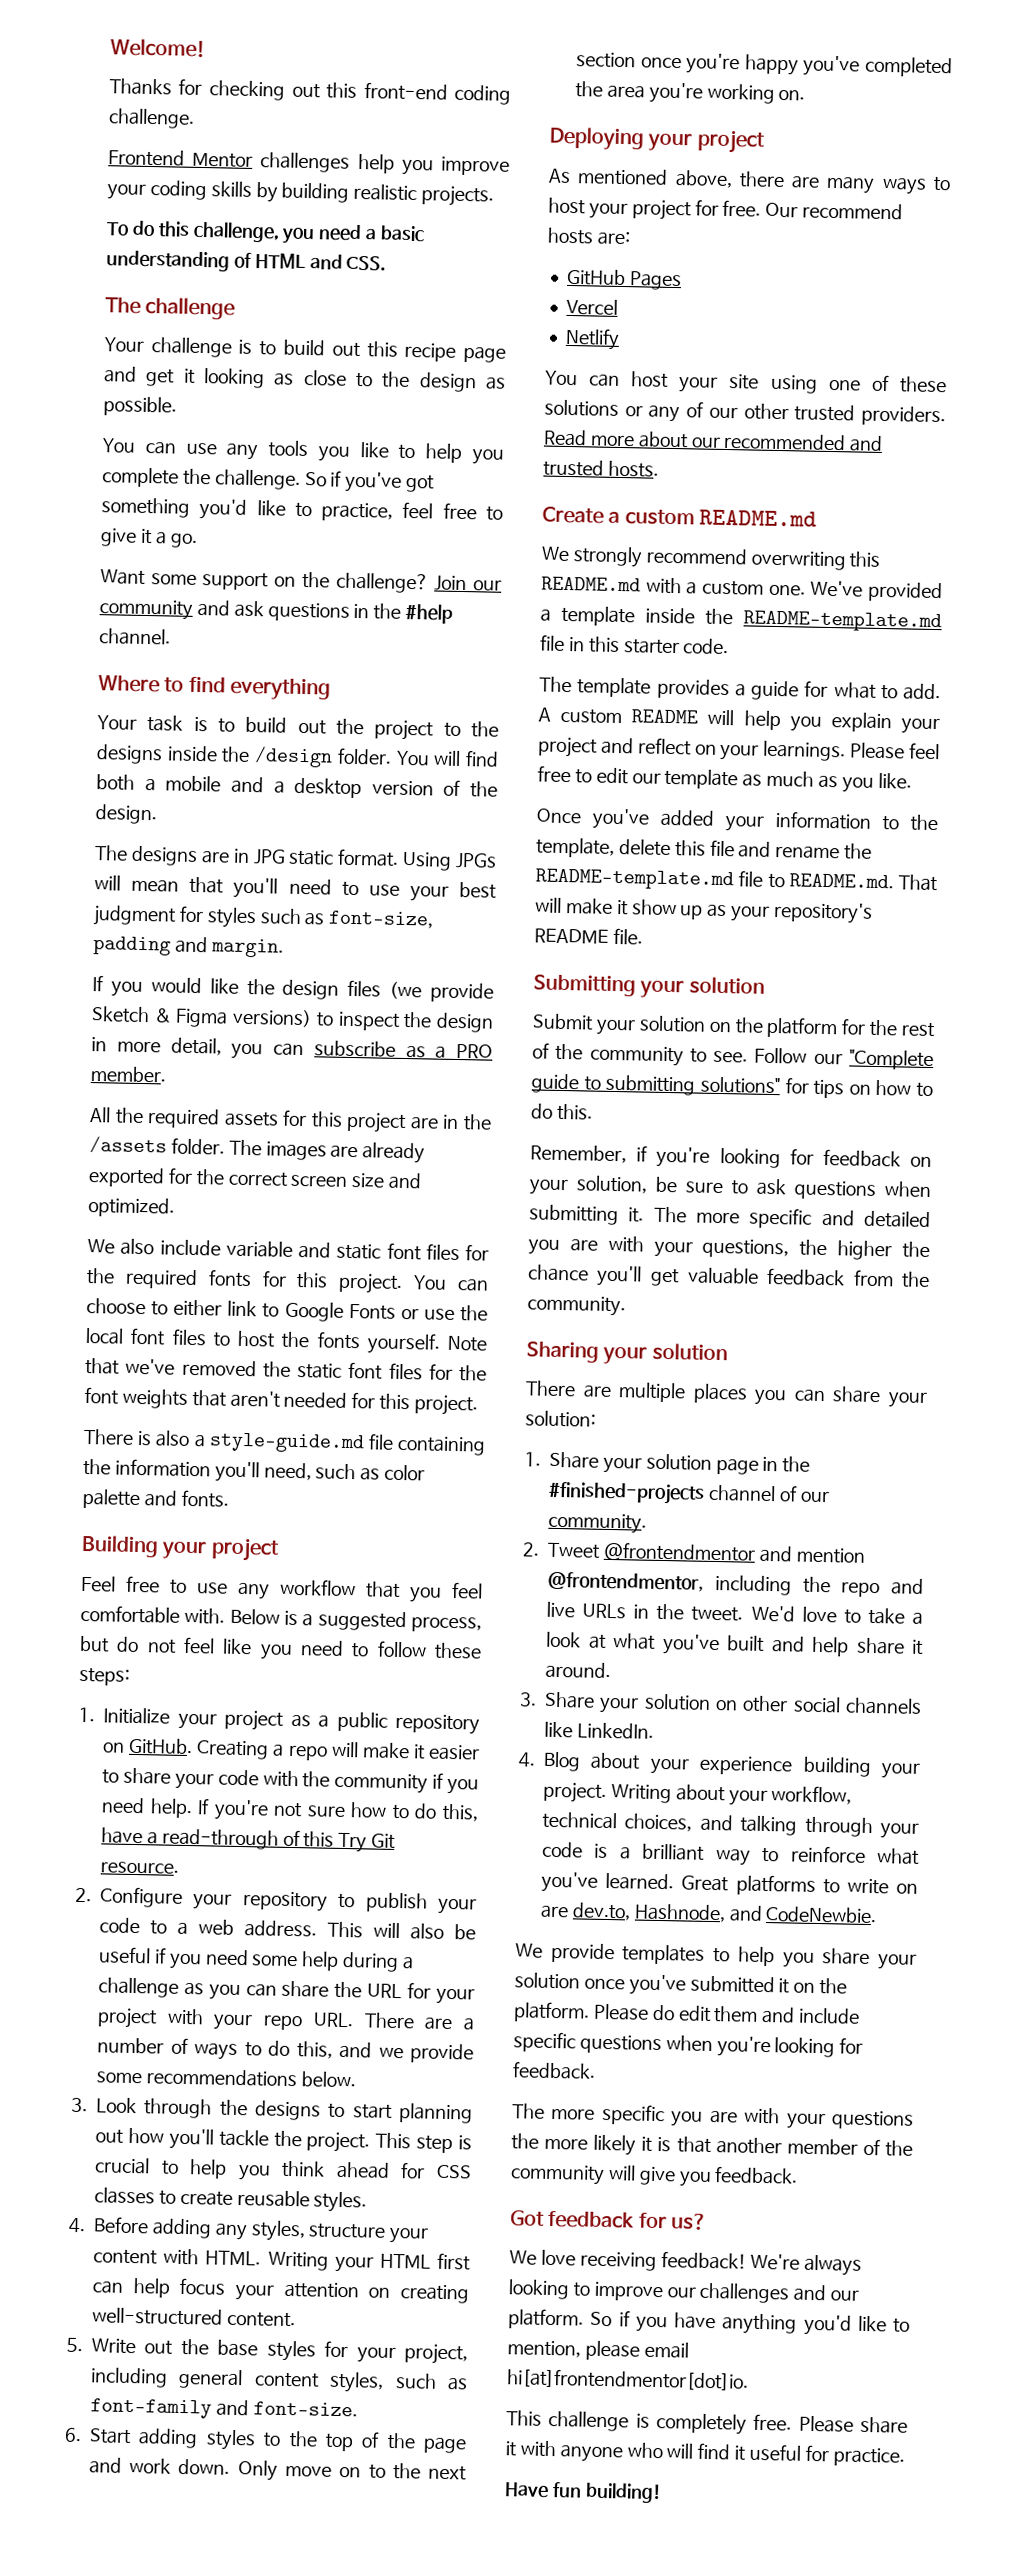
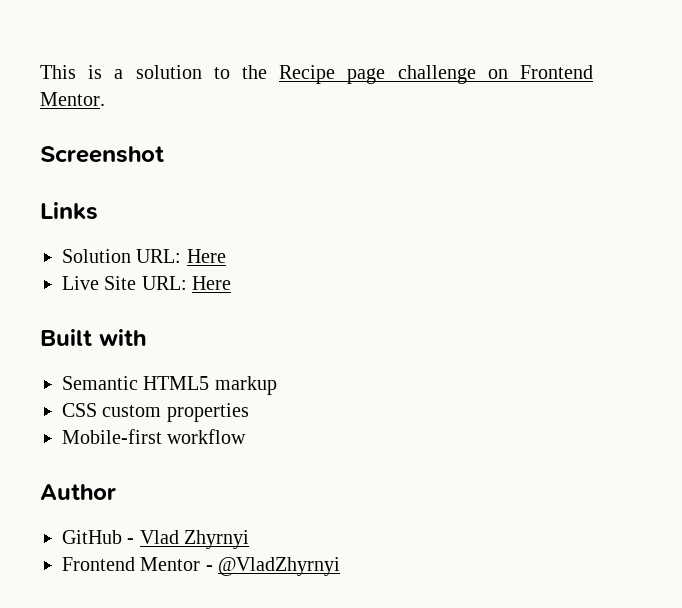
- Welcome!
- Thanks for checking out this front-end coding challenge.
- Frontend Mentor challenges help you improve your coding skills by building realistic projects.
- To do this challenge, you need a basic understanding of HTML and CSS.
- The challenge
- Your challenge is to build out this recipe page and get it looking as close to the design as possible.
- You can use any tools you like to help you complete the challenge. So if you've got something you'd like to practice, feel free to give it a go.
- Want some support on the challenge? Join our community and ask questions in the #help channel.
- Where to find everything
- Your task is to build out the project to the designs inside the /design folder. You will find both a mobile and a desktop version of the design.
- The designs are in JPG static format. Using JPGs will mean that you'll need to use your best judgment for styles such as font-size, padding and margin.
- If you would like the design files (we provide Sketch & Figma versions) to inspect the design in more detail, you can subscribe as a PRO member.
- All the required assets for this project are in the /assets folder. The images are already exported for the correct screen size and optimized.
- We also include variable and static font files for the required fonts for this project. You can choose to either link to Google Fonts or use the local font files to host the fonts yourself. Note that we've removed the static font files for the font weights that aren't needed for this project.
- There is also a style-guide.md file containing the information you'll need, such as color palette and fonts.
- Building your project
- Feel free to use any workflow that you feel comfortable with. Below is a suggested process, but do not feel like you need to follow these steps:
- 1. Initialize your project as a public repository on GitHub. Creating a repo will make it easier to share your code with the community if you need help. If you're not sure how to do this, have a read-through of this Try Git resource.
- 2. Configure your repository to publish your code to a web address. This will also be useful if you need some help during a challenge as you can share the URL for your project with your repo URL. There are a number of ways to do this, and we provide some recommendations below.
- 3. Look through the designs to start planning out how you'll tackle the project. This step is crucial to help you think ahead for CSS classes to create reusable styles.
- 4. Before adding any styles, structure your content with HTML. Writing your HTML first can help focus your attention on creating well-structured content.
- 5. Write out the base styles for your project, including general content styles, such as font-family and font-size.
- 6. Start adding styles to the top of the page and work down. Only move on to the next section once you're happy you've completed the area you're working on.
- Deploying your project
- As mentioned above, there are many ways to host your project for free. Our recommend hosts are:
- GitHub Pages
- Vercel
- Netlify
- You can host your site using one of these solutions or any of our other trusted providers. Read more about our recommended and trusted hosts.
- Create a custom README.md
- We strongly recommend overwriting this README.md with a custom one. We've provided a template inside the README-template.md file in this starter code.
- The template provides a guide for what to add. A custom README will help you explain your project and reflect on your learnings. Please feel free to edit our template as much as you like.
- Once you've added your information to the template, delete this file and rename the README-template.md file to README.md. That will make it show up as your repository's README file.
- Submitting your solution
- Submit your solution on the platform for the rest of the community to see. Follow our "Complete guide to submitting solutions" for tips on how to do this.
- Remember, if you're looking for feedback on your solution, be sure to ask questions when submitting it. The more specific and detailed you are with your questions, the higher the chance you'll get valuable feedback from the community.
- Sharing your solution
- There are multiple places you can share your solution:
- 1. Share your solution page in the #finished-projects channel of our community.
- 2. Tweet @frontendmentor and mention @frontendmentor, including the repo and live URLs in the tweet. We'd love to take a look at what you've built and help share it around.
- 3. Share your solution on other social channels like LinkedIn.
- 4. Blog about your experience building your project. Writing about your workflow, technical choices, and talking through your code is a brilliant way to reinforce what you've learned. Great platforms to write on are dev.to, Hashnode, and CodeNewbie.
- We provide templates to help you share your solution once you've submitted it on the platform. Please do edit them and include specific questions when you're looking for feedback.
- The more specific you are with your questions the more likely it is that another member of the community will give you feedback.
- Got feedback for us?
- We love receiving feedback! We're always looking to improve our challenges and our platform. So if you have anything you'd like to mention, please email hi[at]frontendmentor[dot]io.
- This challenge is completely free. Please share it with anyone who will find it useful for practice.
- Have fun building!
+ This is a solution to the Recipe page challenge on Frontend Mentor.
+ Screenshot
+ Links
+ Solution URL: Here
+ Live Site URL: Here
+ Built with
+ Semantic HTML5 markup
+ CSS custom properties
+ Mobile-first workflow
+ Author
+ GitHub - Vlad Zhyrnyi
+ Frontend Mentor - @VladZhyrnyi

